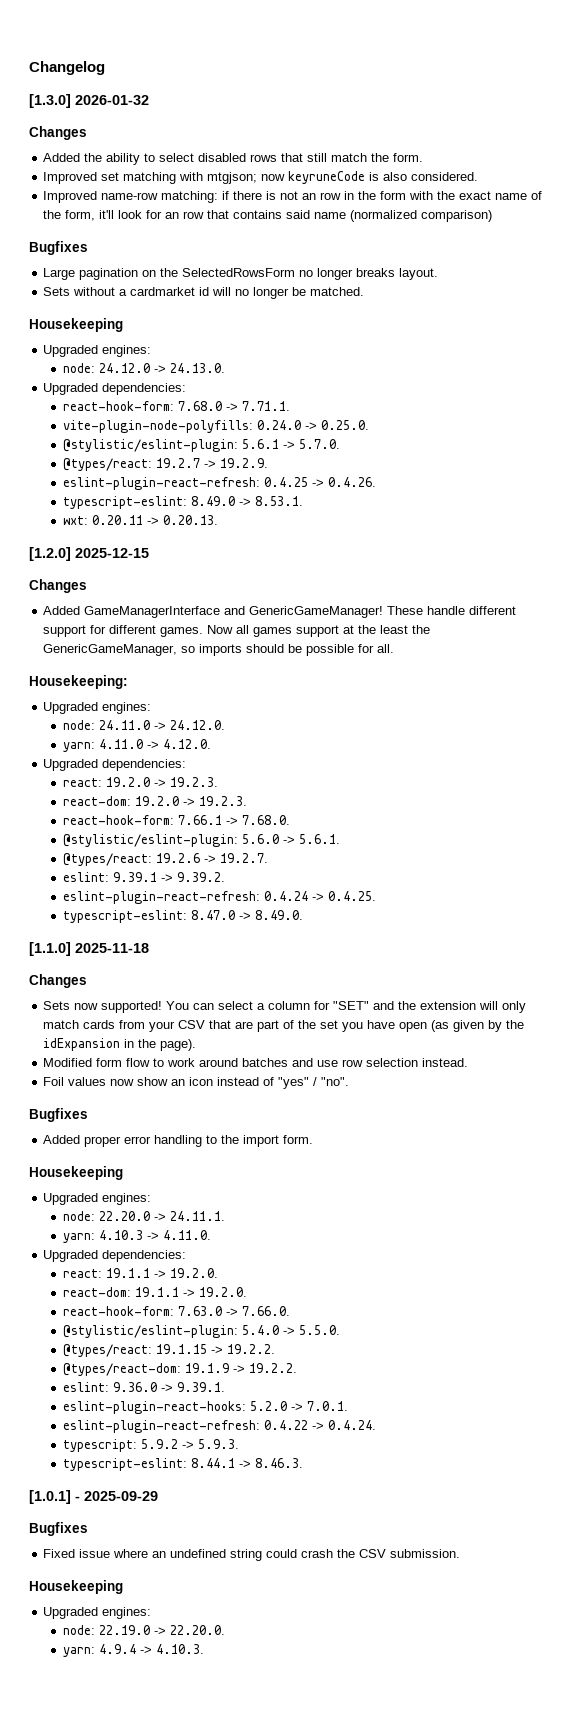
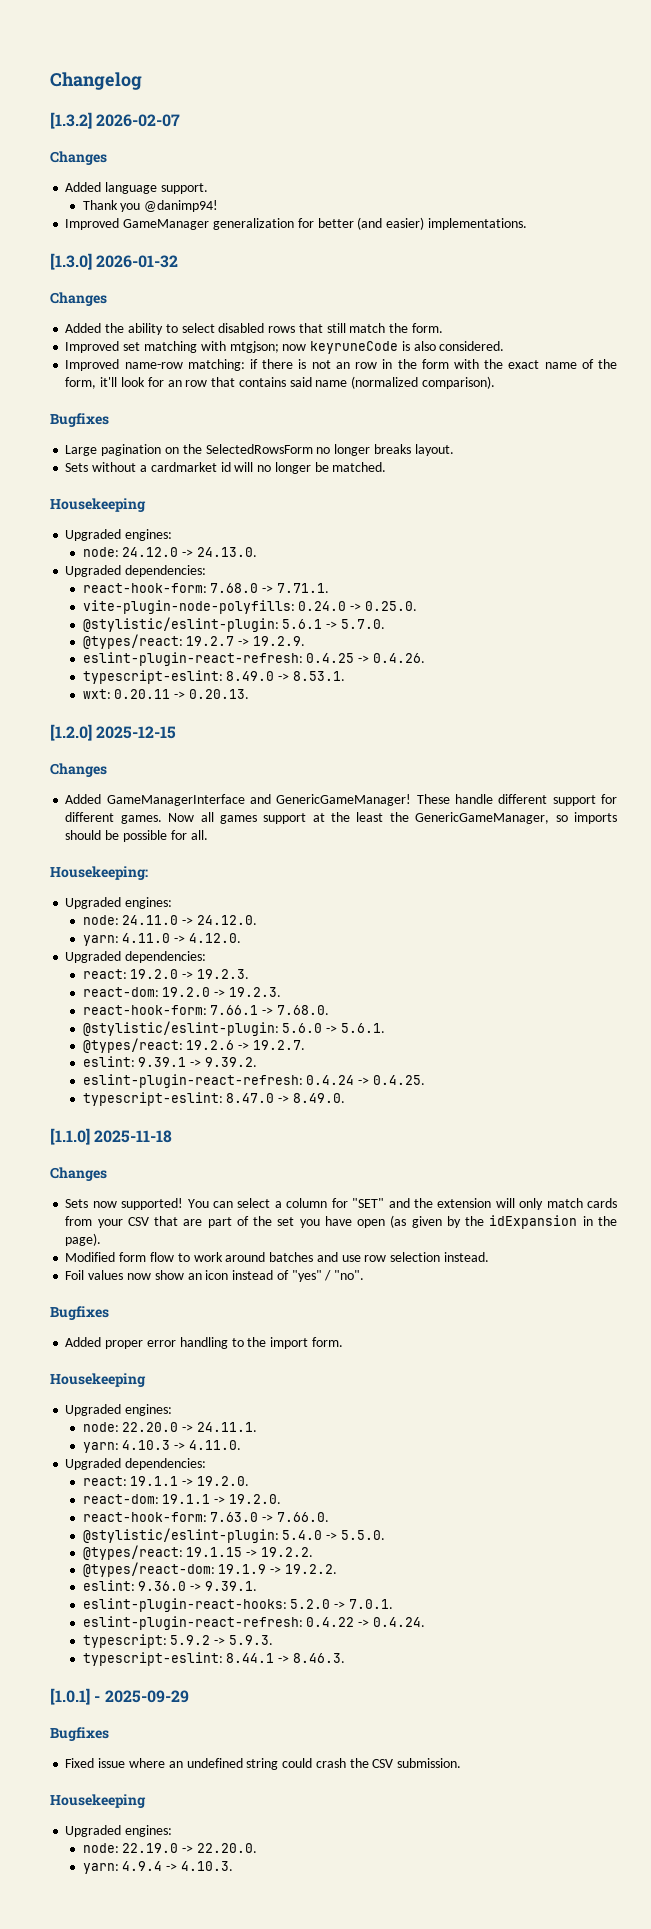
+ [1.3.2] 2026-02-07
+ Changes
+ Added language support.
+ Thank you @danimp94!
+ Improved GameManager generalization for better (and easier) implementations.
- Improved name-row matching: if there is not an row in the form with the exact name of the form, it'll look for an row that contains said name (normalized comparison)
+ Improved name-row matching: if there is not an row in the form with the exact name of the form, it'll look for an row that contains said name (normalized comparison).

